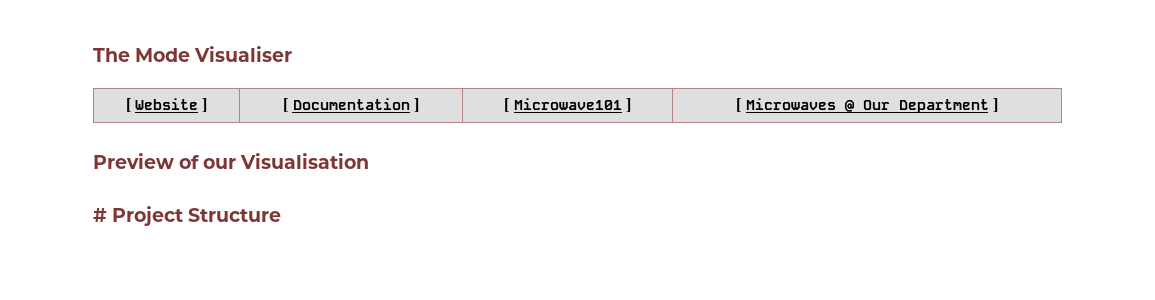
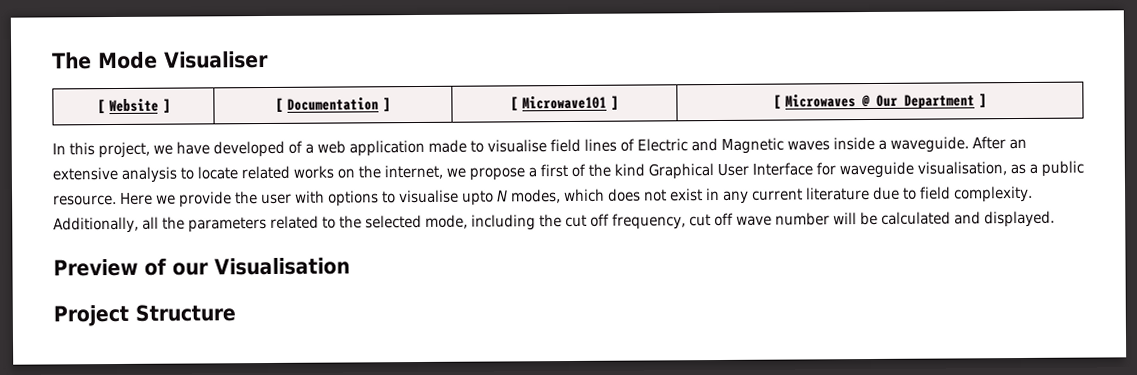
+ In this project, we have developed of a web application made to visualise field lines of Electric and Magnetic waves inside a waveguide. After an extensive analysis to locate related works on the internet, we propose a first of the kind Graphical User Interface for waveguide visualisation, as a public resource. Here we provide the user with options to visualise upto N modes, which does not exist in any current literature due to field complexity. Additionally, all the parameters related to the selected mode, including the cut off frequency, cut off wave number will be calculated and displayed.
- # Project Structure
+ Project Structure

